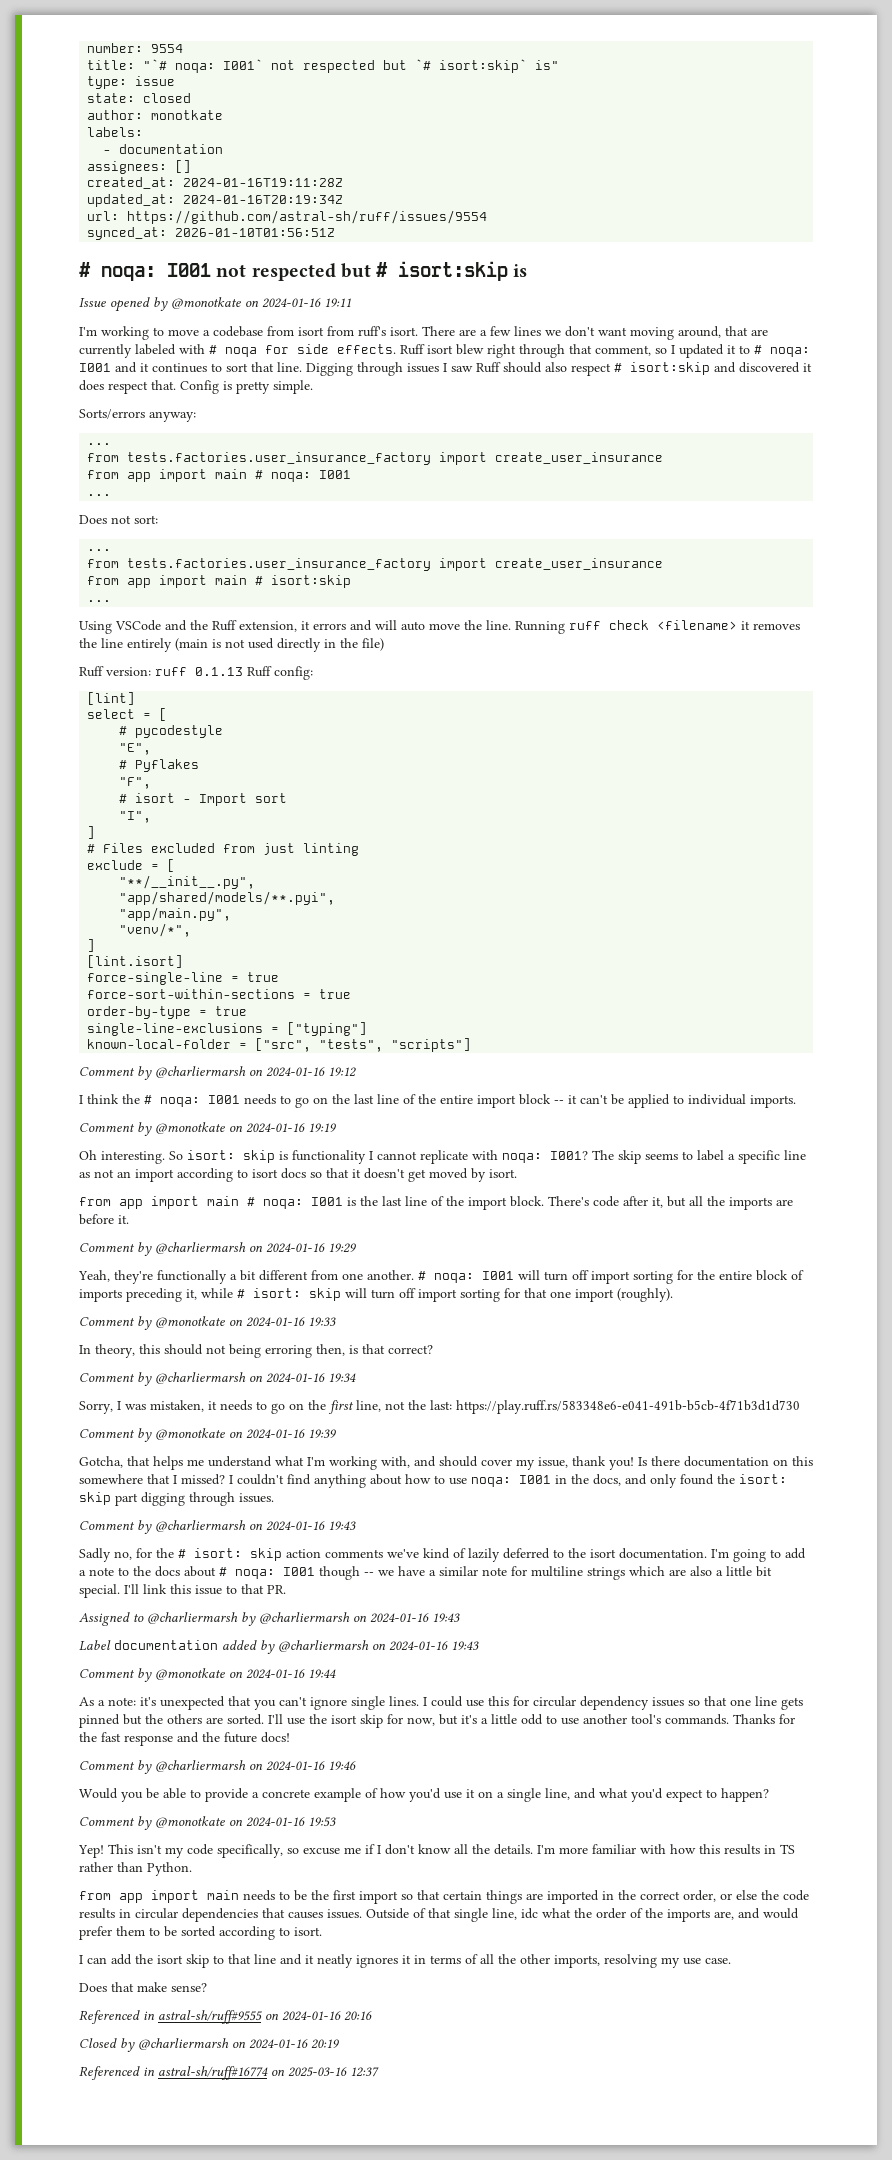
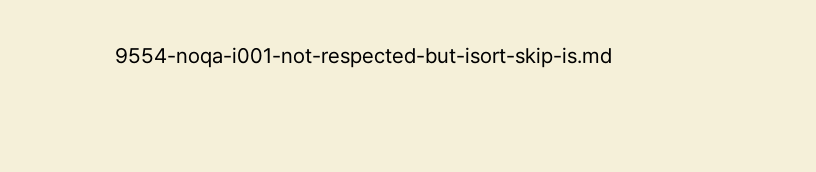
- number: 9554
- title: "`# noqa: I001` not respected but `# isort:skip` is"
- type: issue
- state: closed
- author: monotkate
- labels:
- - documentation
- assignees: []
- created_at: 2024-01-16T19:11:28Z
- updated_at: 2024-01-16T20:19:34Z
- url: https://github.com/astral-sh/ruff/issues/9554
- synced_at: 2026-01-10T01:56:51Z
- # noqa: I001 not respected but # isort:skip is
- Issue opened by @monotkate on 2024-01-16 19:11
- I'm working to move a codebase from isort from ruff's isort. There are a few lines we don't want moving around, that are currently labeled with # noqa for side effects. Ruff isort blew right through that comment, so I updated it to # noqa: I001 and it continues to sort that line. Digging through issues I saw Ruff should also respect # isort:skip and discovered it does respect that. Config is pretty simple.
- Sorts/errors anyway:
- ...
- from tests.factories.user_insurance_factory import create_user_insurance
- from app import main # noqa: I001
- ...
- Does not sort:
- ...
- from tests.factories.user_insurance_factory import create_user_insurance
- from app import main # isort:skip
- ...
- Using VSCode and the Ruff extension, it errors and will auto move the line. Running ruff check <filename> it removes the line entirely (main is not used directly in the file)
- Ruff version: ruff 0.1.13 Ruff config:
- [lint]
- select = [
- # pycodestyle
- "E",
- # Pyflakes
- "F",
- # isort - Import sort
- "I",
- ]
- # Files excluded from just linting
- exclude = [
- "**/__init__.py",
- "app/shared/models/**.pyi",
- "app/main.py",
- "venv/*",
- ]
- [lint.isort]
- force-single-line = true
- force-sort-within-sections = true
- order-by-type = true
- single-line-exclusions = ["typing"]
- known-local-folder = ["src", "tests", "scripts"]
- Comment by @charliermarsh on 2024-01-16 19:12
- I think the # noqa: I001 needs to go on the last line of the entire import block -- it can't be applied to individual imports.
- Comment by @monotkate on 2024-01-16 19:19
- Oh interesting. So isort: skip is functionality I cannot replicate with noqa: I001? The skip seems to label a specific line as not an import according to isort docs so that it doesn't get moved by isort.
- from app import main # noqa: I001 is the last line of the import block. There's code after it, but all the imports are before it.
- Comment by @charliermarsh on 2024-01-16 19:29
- Yeah, they're functionally a bit different from one another. # noqa: I001 will turn off import sorting for the entire block of imports preceding it, while # isort: skip will turn off import sorting for that one import (roughly).
- Comment by @monotkate on 2024-01-16 19:33
- In theory, this should not being erroring then, is that correct?
- Comment by @charliermarsh on 2024-01-16 19:34
- Sorry, I was mistaken, it needs to go on the first line, not the last: https://play.ruff.rs/583348e6-e041-491b-b5cb-4f71b3d1d730
- Comment by @monotkate on 2024-01-16 19:39
- Gotcha, that helps me understand what I'm working with, and should cover my issue, thank you! Is there documentation on this somewhere that I missed? I couldn't find anything about how to use noqa: I001 in the docs, and only found the isort: skip part digging through issues.
- Comment by @charliermarsh on 2024-01-16 19:43
- Sadly no, for the # isort: skip action comments we've kind of lazily deferred to the isort documentation. I'm going to add a note to the docs about # noqa: I001 though -- we have a similar note for multiline strings which are also a little bit special. I'll link this issue to that PR.
- Assigned to @charliermarsh by @charliermarsh on 2024-01-16 19:43
- Label documentation added by @charliermarsh on 2024-01-16 19:43
- Comment by @monotkate on 2024-01-16 19:44
- As a note: it's unexpected that you can't ignore single lines. I could use this for circular dependency issues so that one line gets pinned but the others are sorted. I'll use the isort skip for now, but it's a little odd to use another tool's commands. Thanks for the fast response and the future docs!
- Comment by @charliermarsh on 2024-01-16 19:46
- Would you be able to provide a concrete example of how you'd use it on a single line, and what you'd expect to happen?
- Comment by @monotkate on 2024-01-16 19:53
- Yep! This isn't my code specifically, so excuse me if I don't know all the details. I'm more familiar with how this results in TS rather than Python.
- from app import main needs to be the first import so that certain things are imported in the correct order, or else the code results in circular dependencies that causes issues. Outside of that single line, idc what the order of the imports are, and would prefer them to be sorted according to isort.
- I can add the isort skip to that line and it neatly ignores it in terms of all the other imports, resolving my use case.
- Does that make sense?
- Referenced in astral-sh/ruff#9555 on 2024-01-16 20:16
- Closed by @charliermarsh on 2024-01-16 20:19
- Referenced in astral-sh/ruff#16774 on 2025-03-16 12:37
+ 9554-noqa-i001-not-respected-but-isort-skip-is.md

